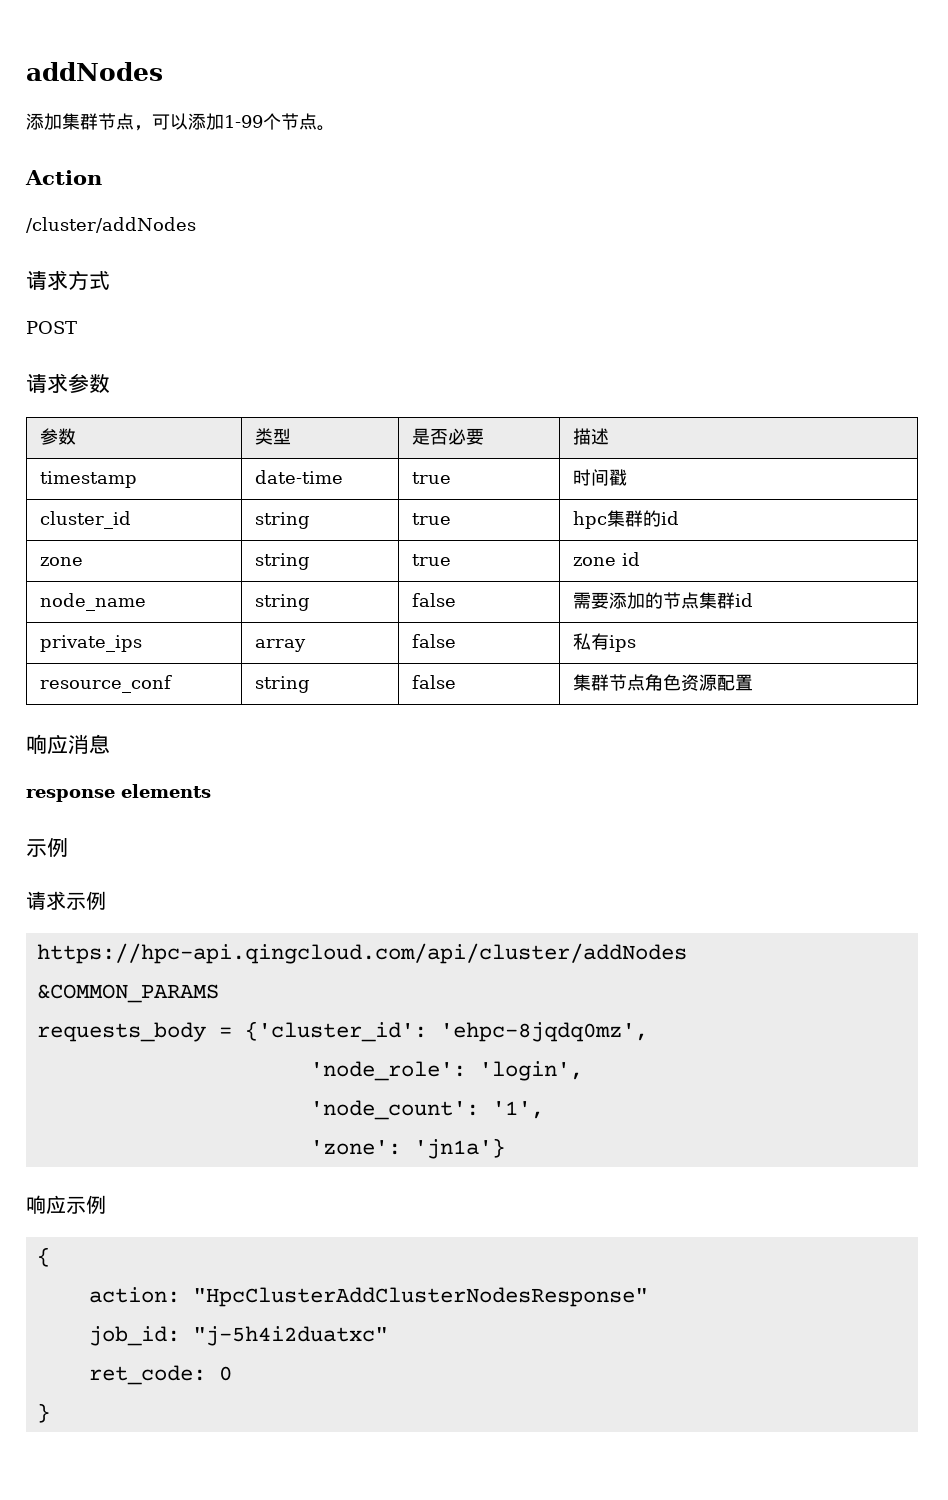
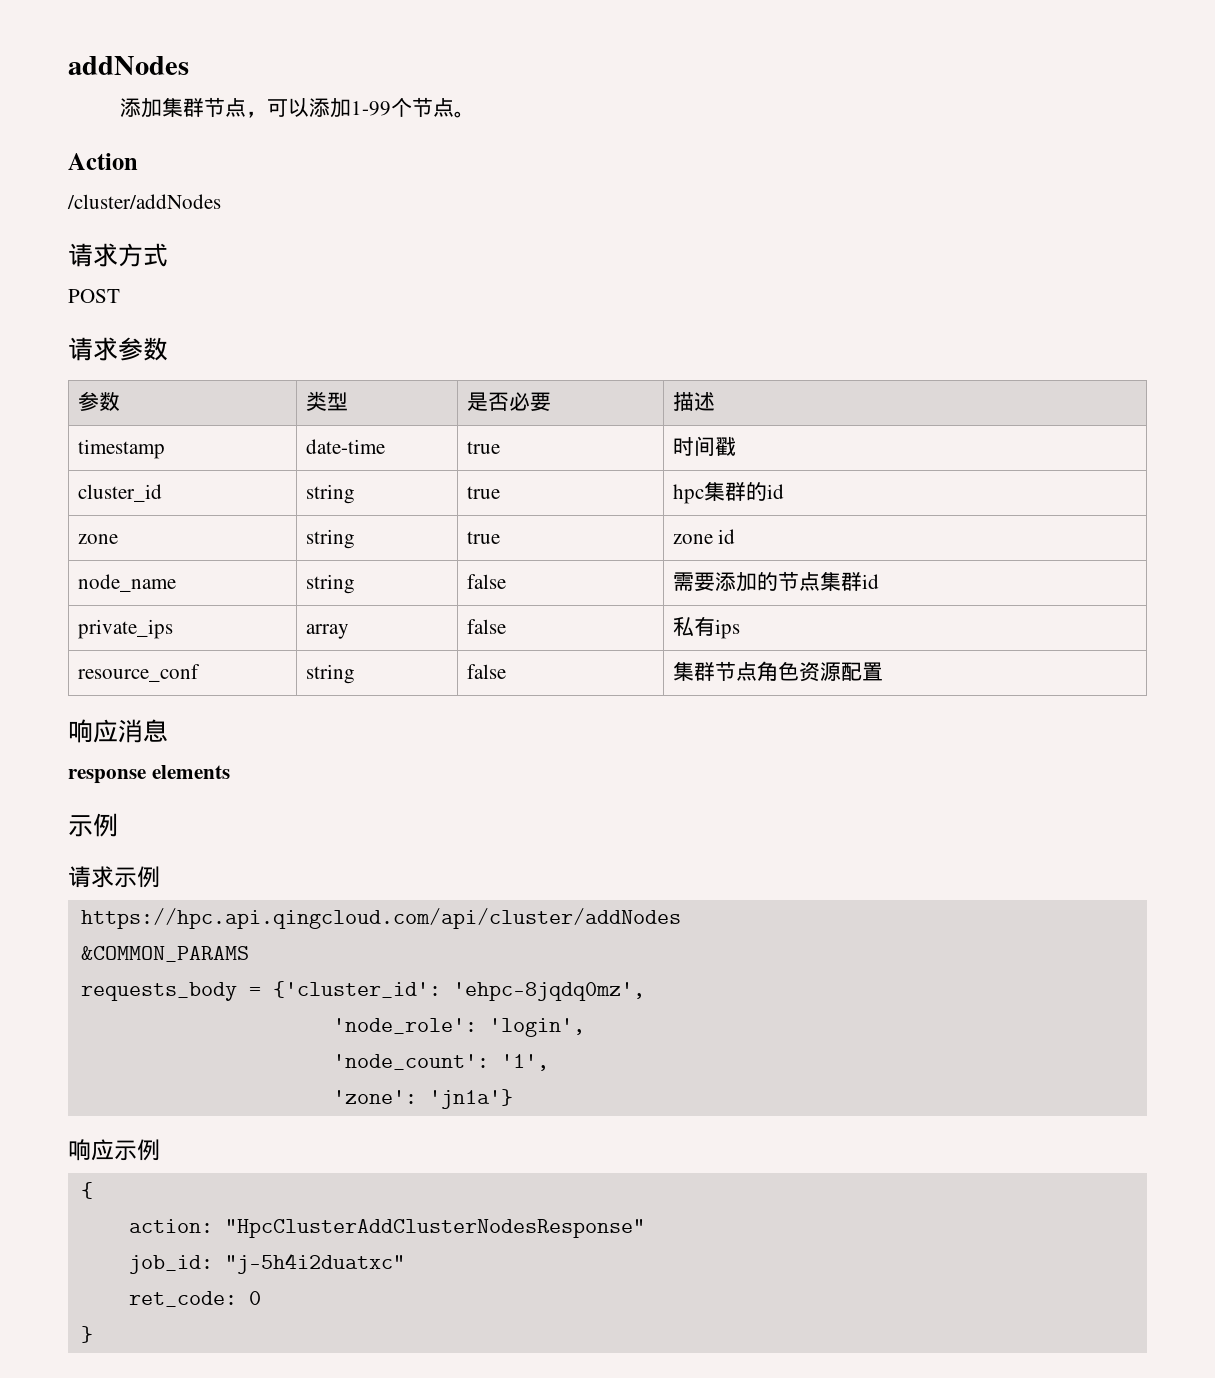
- https://hpc-api.qingcloud.com/api/cluster/addNodes
+ https://hpc.api.qingcloud.com/api/cluster/addNodes

